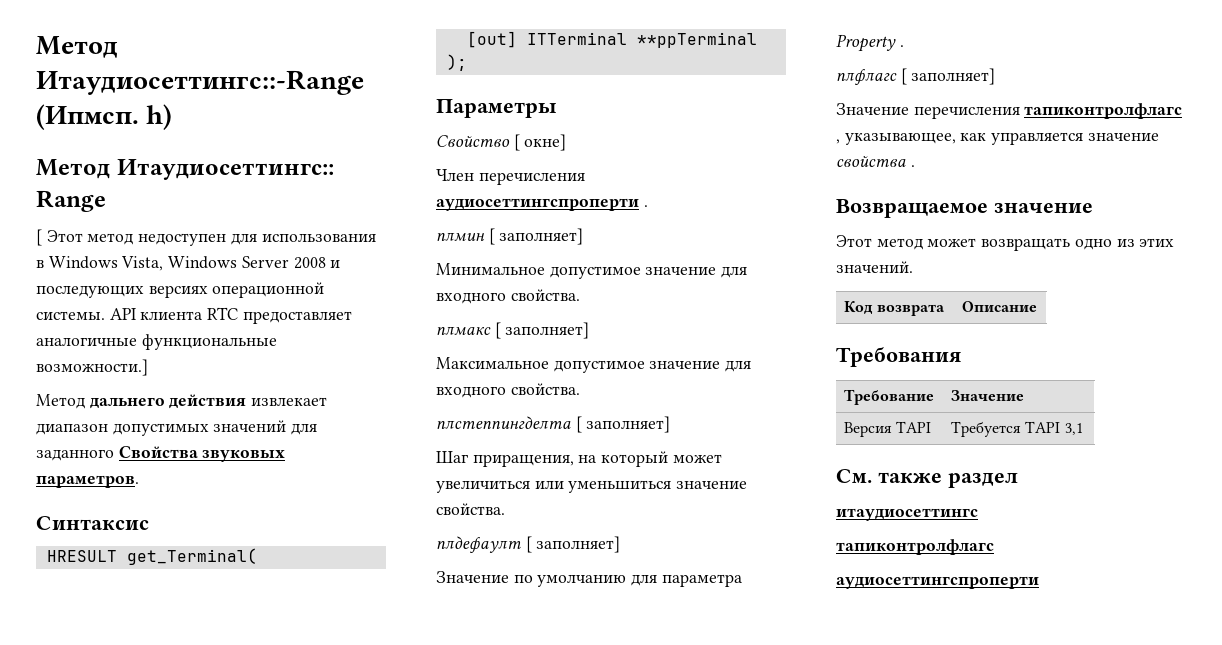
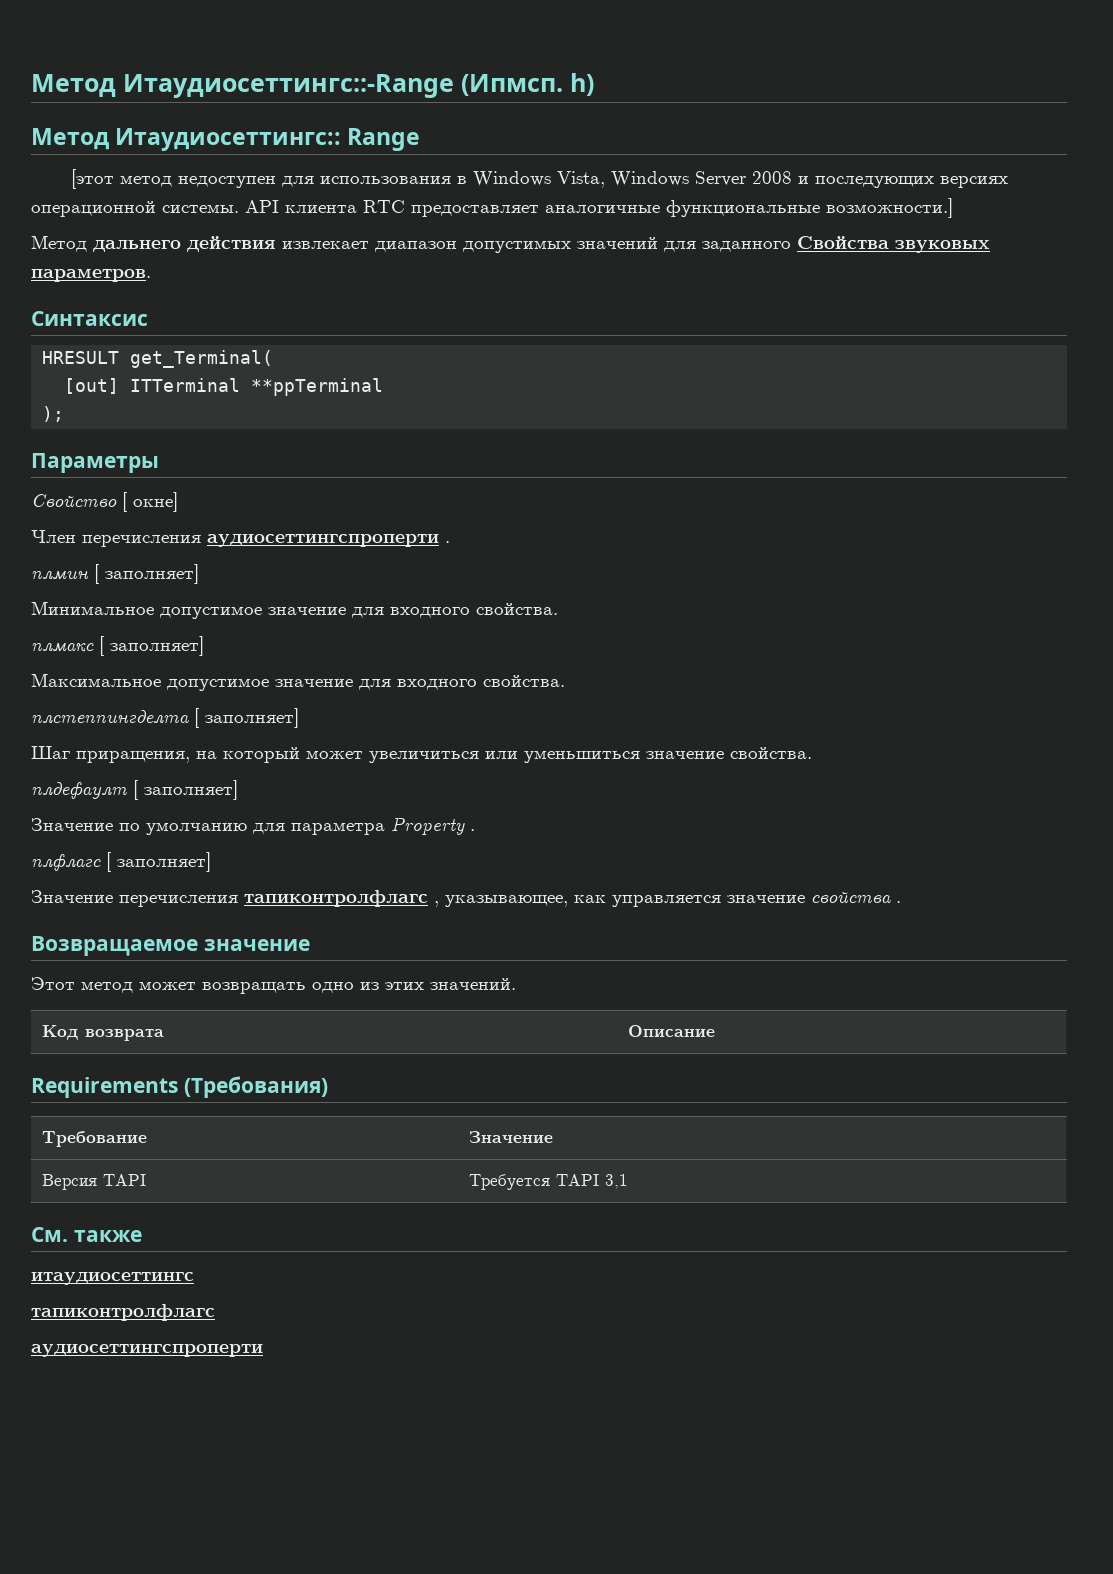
- [ Этот метод недоступен для использования в Windows Vista, Windows Server 2008 и последующих версиях операционной системы.
+ [этот метод недоступен для использования в Windows Vista, Windows Server 2008 и последующих версиях операционной системы.
- Требования
+ Requirements (Требования)
- См. также раздел
+ См. также

